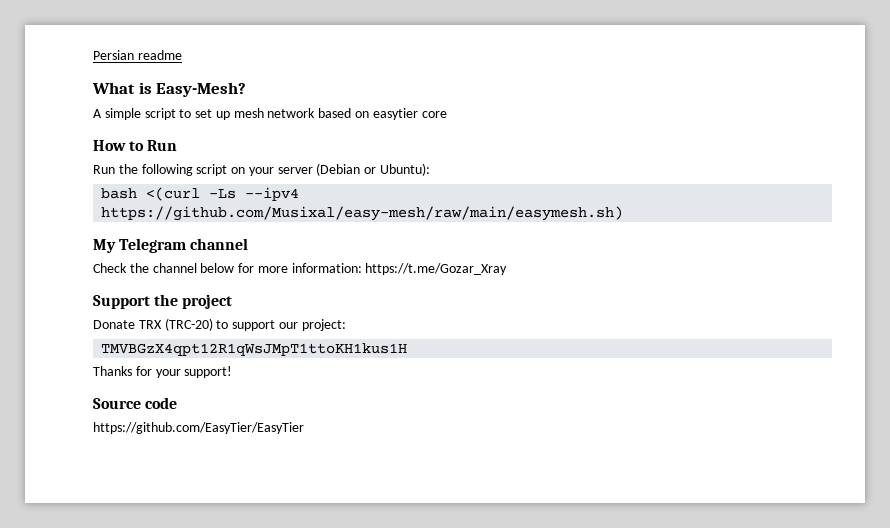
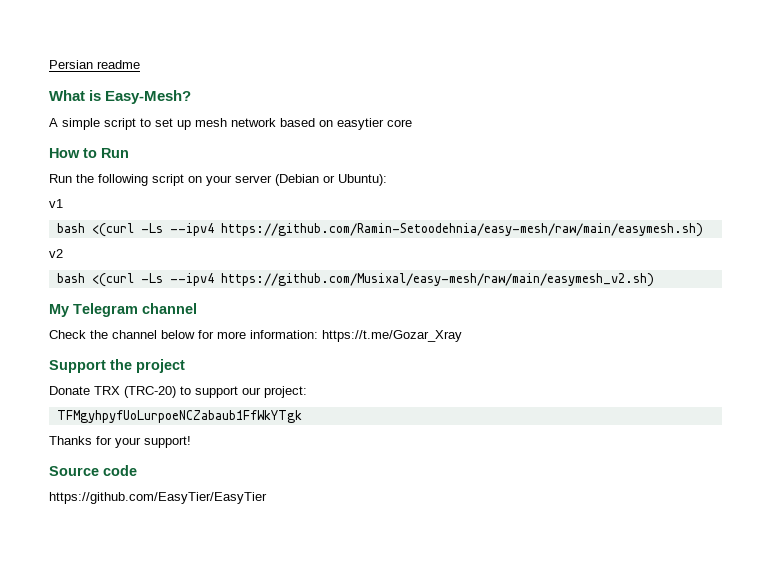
- bash <(curl -Ls --ipv4 https://github.com/Musixal/easy-mesh/raw/main/easymesh.sh)
+ v1
+ bash <(curl -Ls --ipv4 https://github.com/Ramin-Setoodehnia/easy-mesh/raw/main/easymesh.sh)
+ v2
+ bash <(curl -Ls --ipv4 https://github.com/Musixal/easy-mesh/raw/main/easymesh_v2.sh)
- TMVBGzX4qpt12R1qWsJMpT1ttoKH1kus1H
+ TFMgyhpyfUoLurpoeNCZabaub1FfWkYTgk

